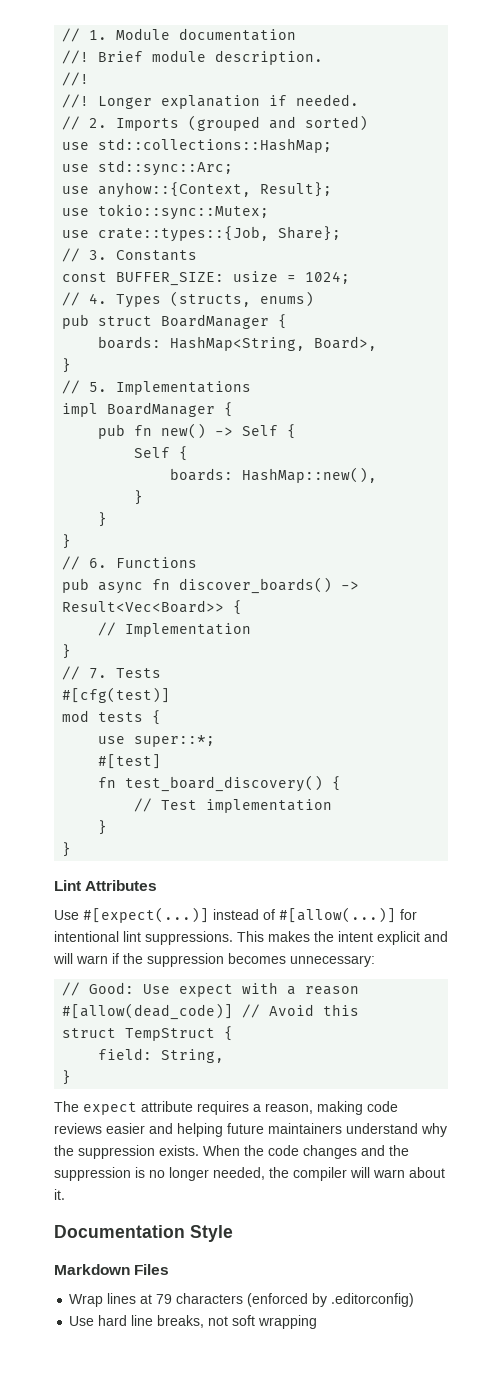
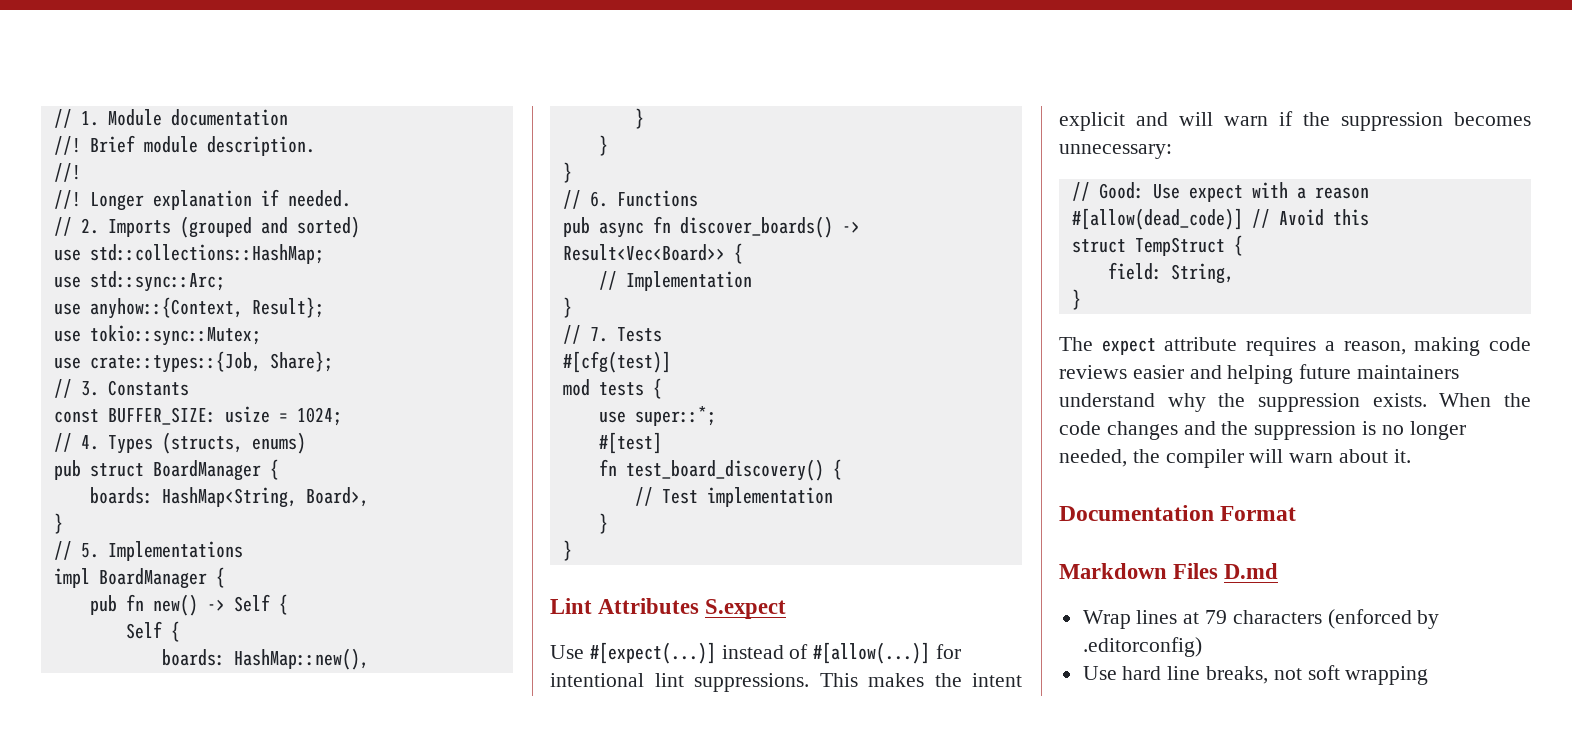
- Lint Attributes
+ Lint Attributes S.expect
- Documentation Style
+ Documentation Format
- Markdown Files
+ Markdown Files D.md

